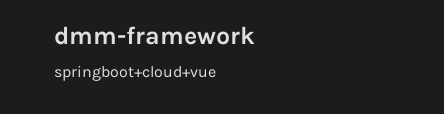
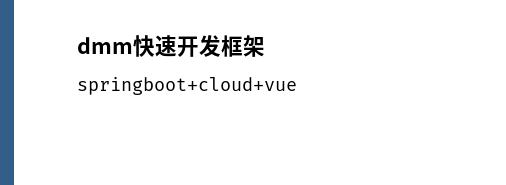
- dmm-framework
+ dmm快速开发框架

